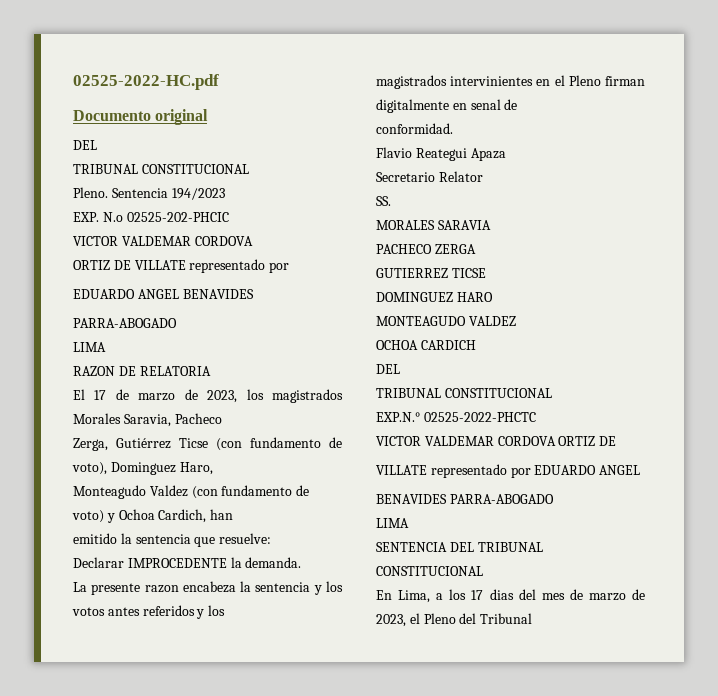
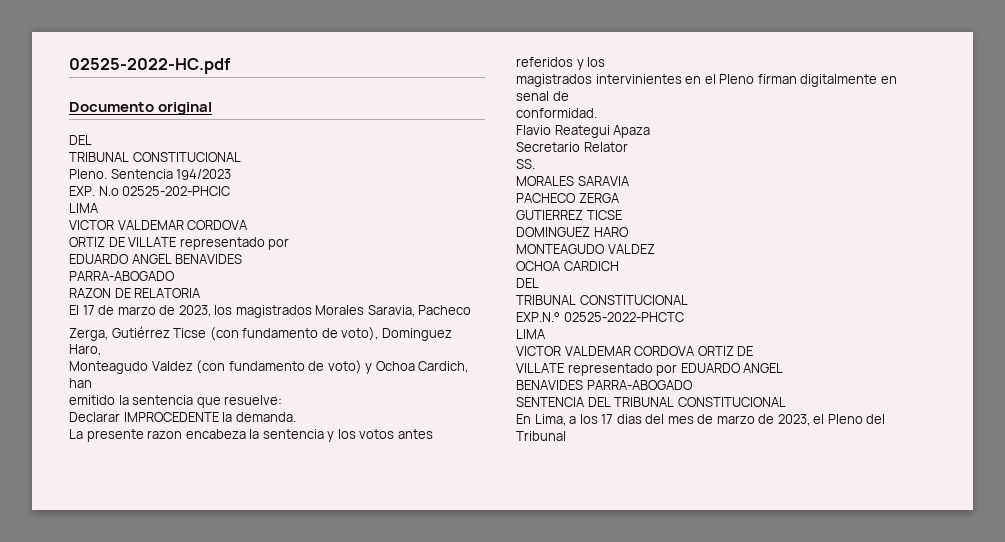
  EXP. N.o 02525-202-PHCIC
+ LIMA
  EDUARDO ANGEL BENAVIDES
  PARRA-ABOGADO
- LIMA
  EXP.N.° 02525-2022-PHCTC
+ LIMA
  BENAVIDES PARRA-ABOGADO
- LIMA

